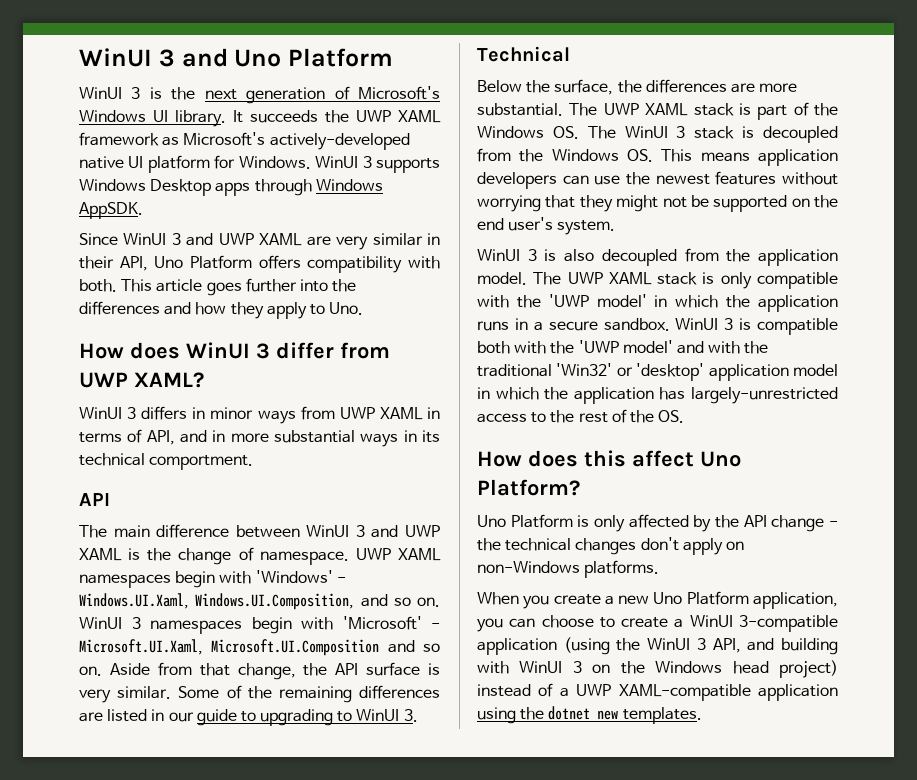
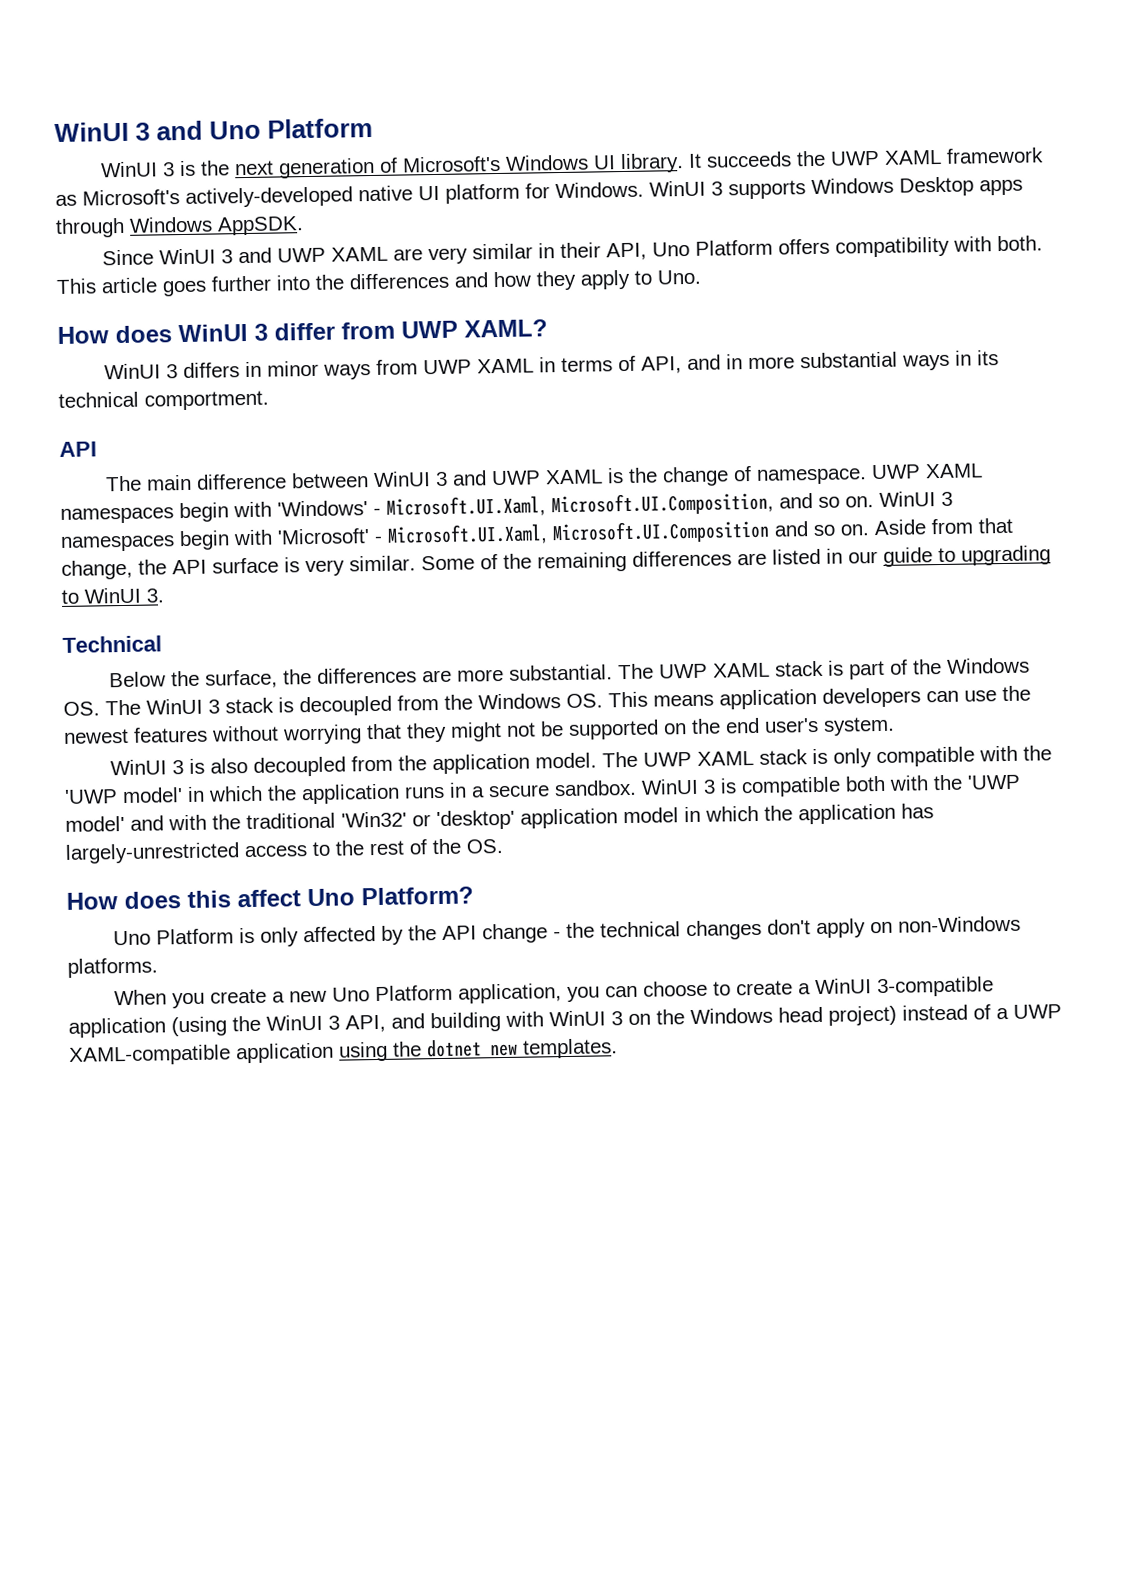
- UWP XAML namespaces begin with 'Windows' - Windows.UI.Xaml, Windows.UI.Composition, and so on.
+ UWP XAML namespaces begin with 'Windows' - Microsoft.UI.Xaml, Microsoft.UI.Composition, and so on.

